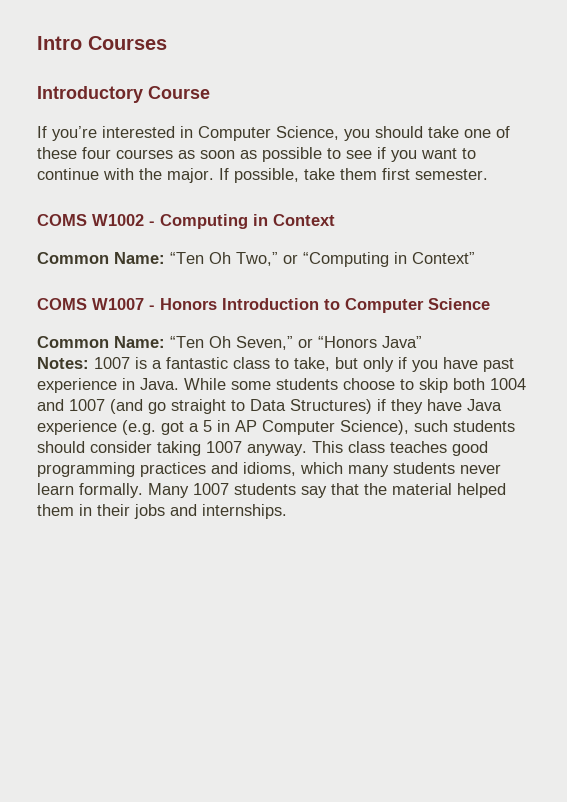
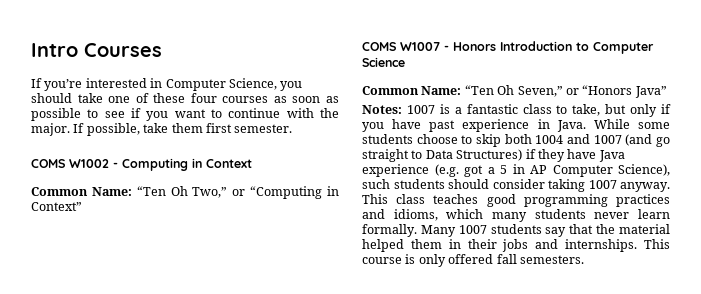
- Introductory Course
+ This course is only offered fall semesters.

